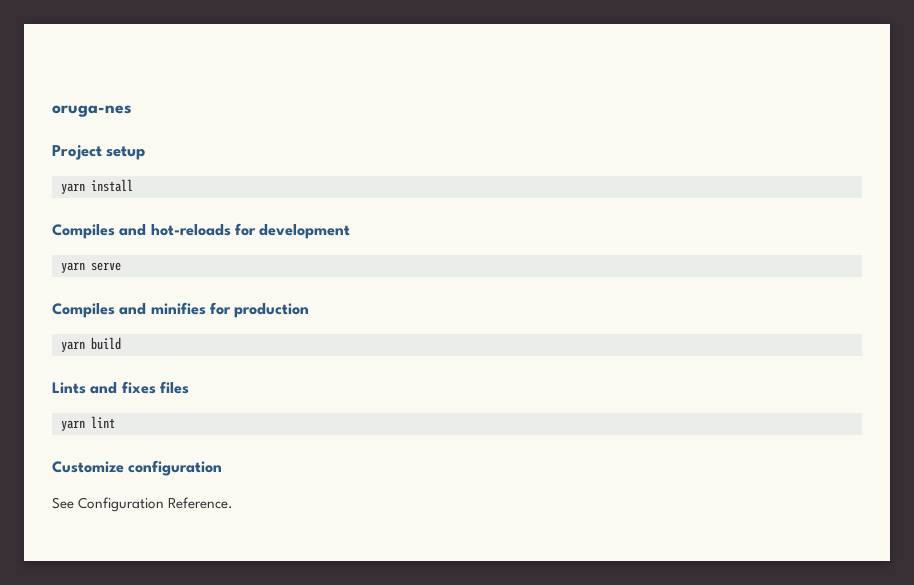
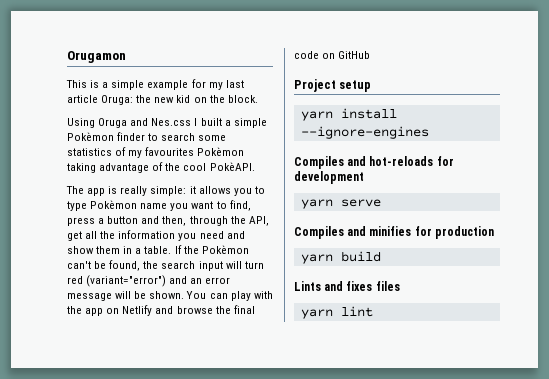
- oruga-nes
+ Orugamon
+ This is a simple example for my last article Oruga: the new kid on the block.
+ Using Oruga and Nes.css I built a simple Pokèmon finder to search some statistics of my favourites Pokèmon taking advantage of the cool PokèAPI.
+ The app is really simple: it allows you to type Pokèmon name you want to find, press a button and then, through the API, get all the information you need and show them in a table. If the Pokèmon can't be found, the search input will turn red (variant="error") and an error message will be shown. You can play with the app on Netlify and browse the final code on GitHub
- yarn install
+ yarn install --ignore-engines
- Customize configuration
- See Configuration Reference.

